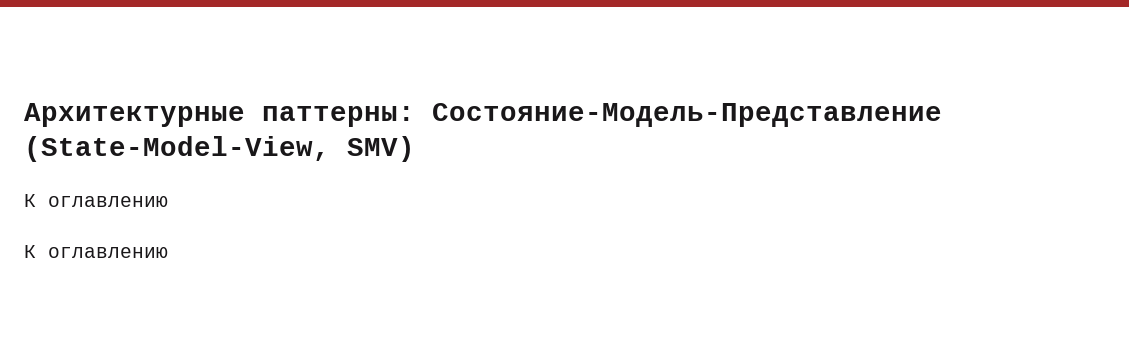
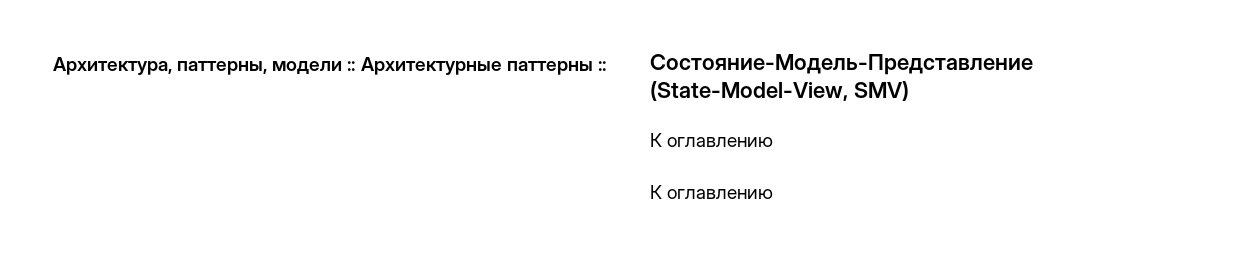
- Архитектурные паттерны: Состояние-Модель-Представление (State-Model-View, SMV)
+ Архитектура, паттерны, модели :: Архитектурные паттерны ::
+ Состояние-Модель-Представление (State-Model-View, SMV)

